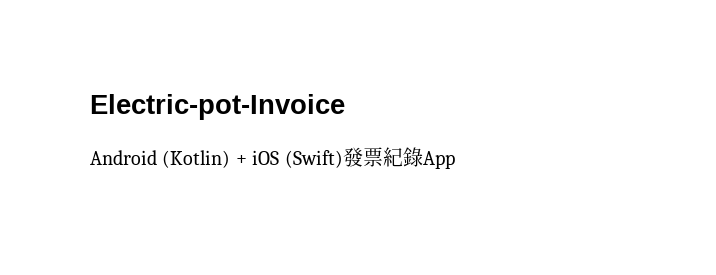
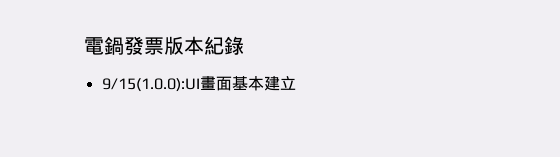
- Electric-pot-Invoice
- Android (Kotlin) + iOS (Swift)發票紀錄App
+ 電鍋發票版本紀錄
+ 9/15(1.0.0):UI畫面基本建立

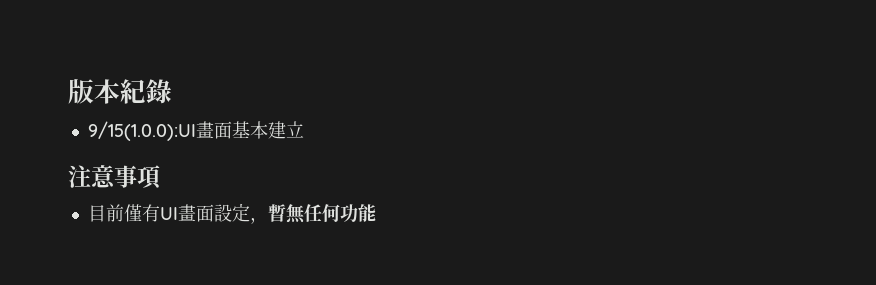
- 電鍋發票版本紀錄
+ 版本紀錄
+ 注意事項
+ 目前僅有UI畫面設定，暫無任何功能

